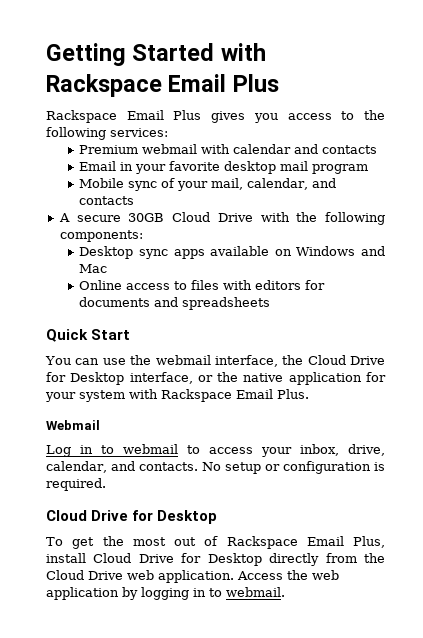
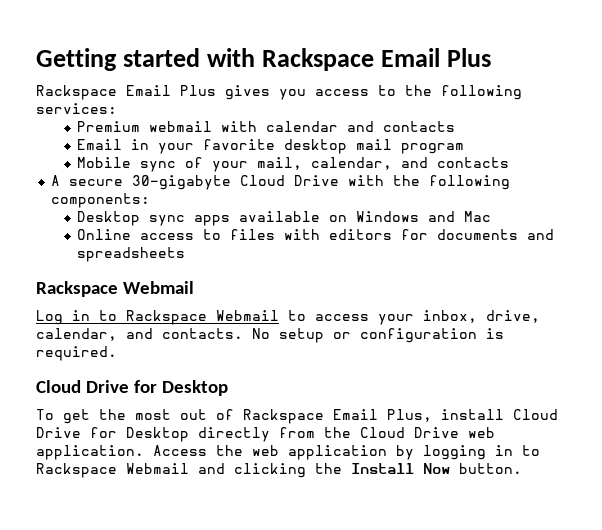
- Getting Started with Rackspace Email Plus
+ Getting started with Rackspace Email Plus
- A secure 30GB Cloud Drive with the following components:
+ A secure 30-gigabyte Cloud Drive with the following components:
  Online access to files with editors for documents and spreadsheets
- Quick Start
- You can use the webmail interface, the Cloud Drive for Desktop interface, or the native application for your system with Rackspace Email Plus.
- Webmail
+ Rackspace Webmail
- Log in to webmail to access your inbox, drive, calendar, and contacts.
+ Log in to Rackspace Webmail to access your inbox, drive, calendar, and contacts.
- Access the web application by logging in to webmail.
+ Access the web application by logging in to Rackspace Webmail and clicking the Install Now button.

